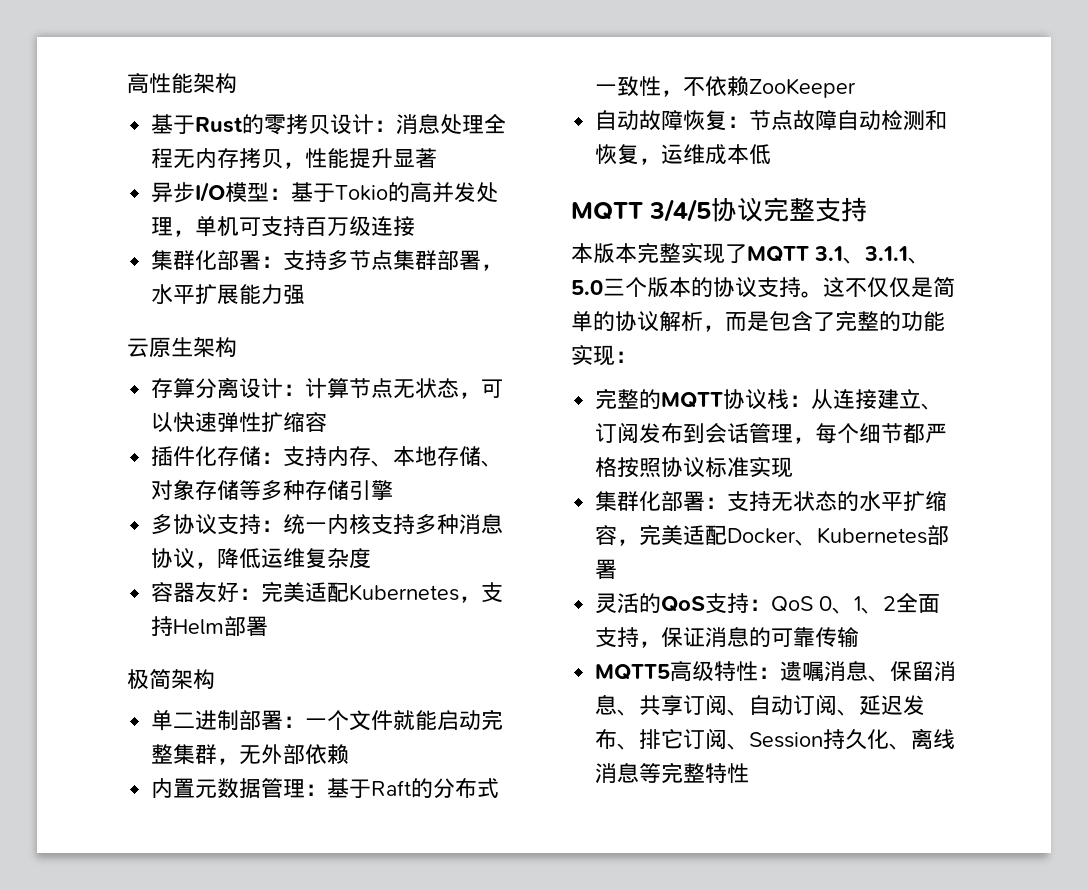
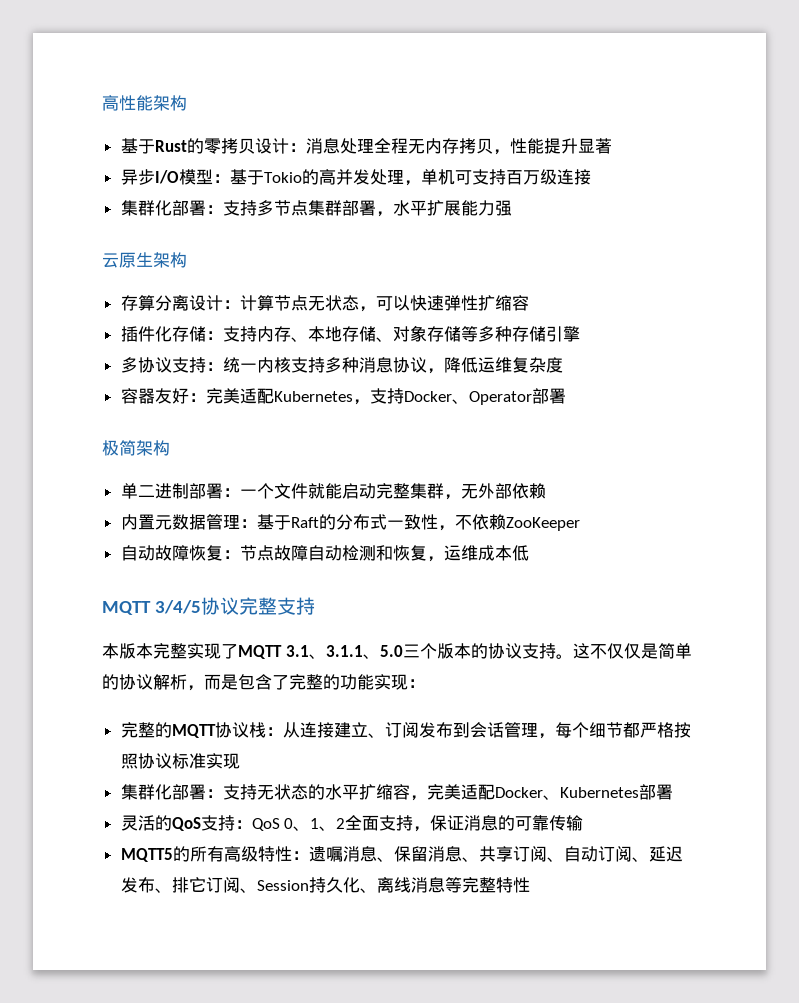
- 容器友好：完美适配Kubernetes，支持Helm部署
+ 容器友好：完美适配Kubernetes，支持Docker、Operator部署
- MQTT5高级特性：遗嘱消息、保留消息、共享订阅、自动订阅、延迟发布、排它订阅、Session持久化、离线消息等完整特性
+ MQTT5的所有高级特性：遗嘱消息、保留消息、共享订阅、自动订阅、延迟发布、排它订阅、Session持久化、离线消息等完整特性

